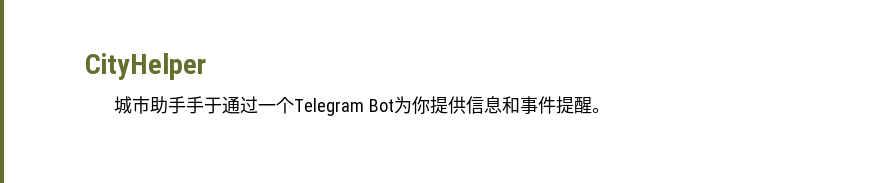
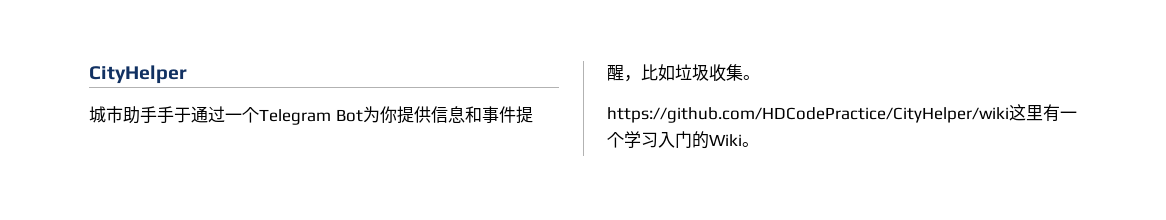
- 城市助手手于通过一个Telegram Bot为你提供信息和事件提醒。
+ 城市助手手于通过一个Telegram Bot为你提供信息和事件提醒，比如垃圾收集。
+ https://github.com/HDCodePractice/CityHelper/wiki这里有一个学习入门的Wiki。

